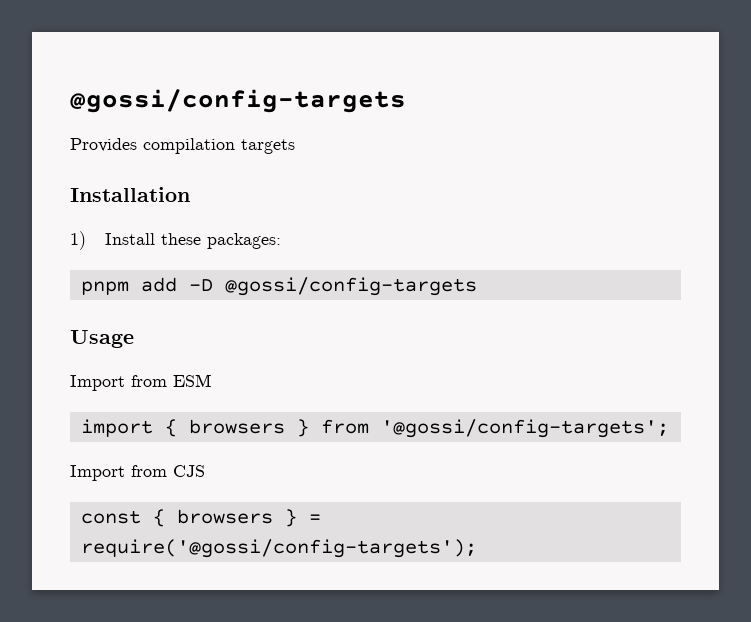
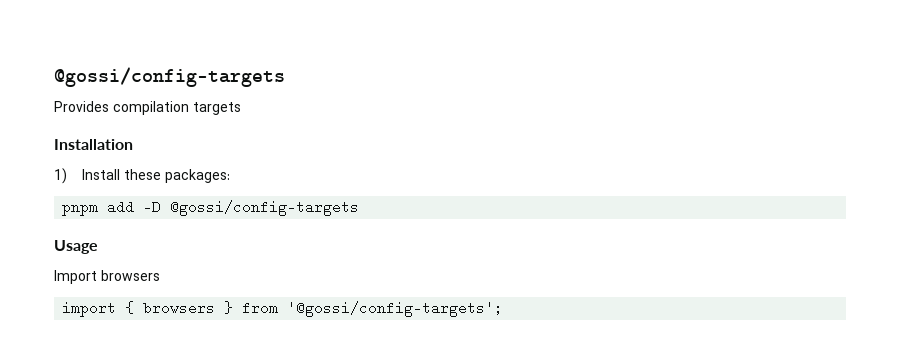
- Import from ESM
+ Import browsers
- Import from CJS
- const { browsers } = require('@gossi/config-targets');

